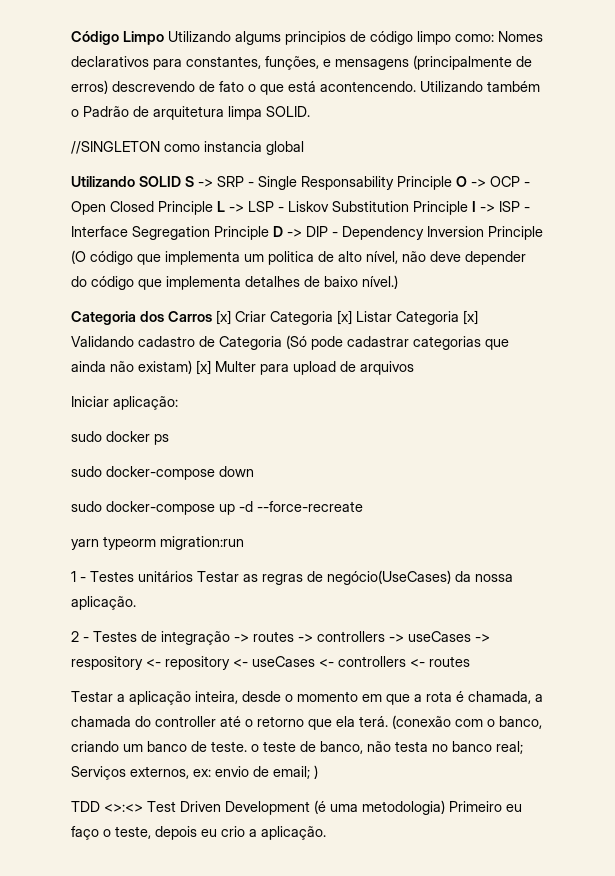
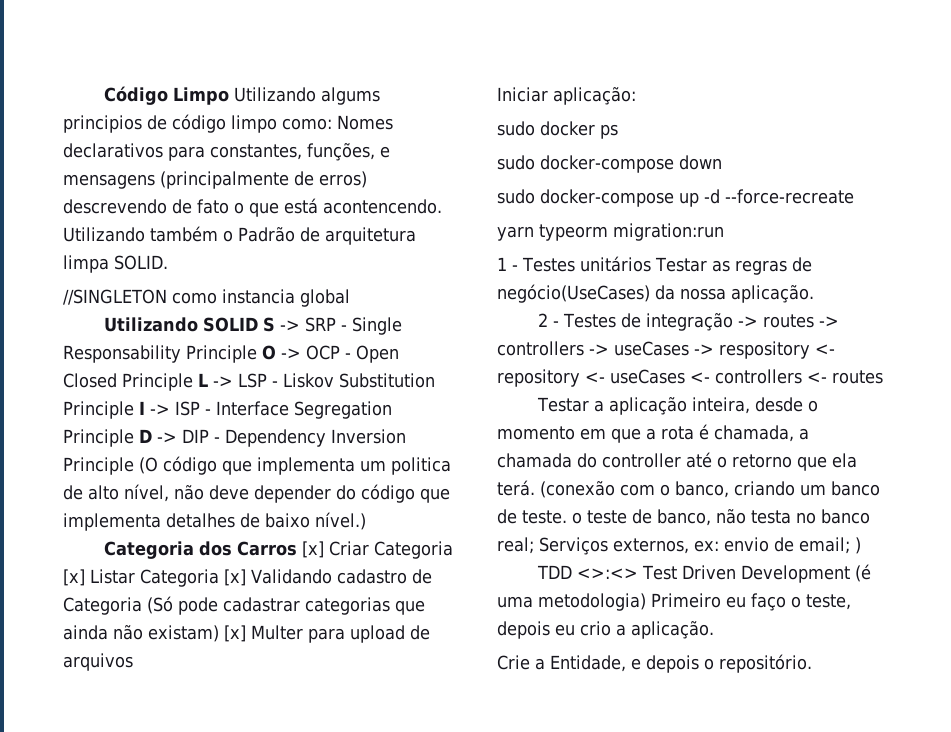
+ Crie a Entidade, e depois o repositório.

